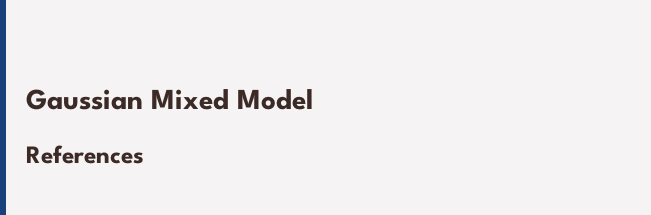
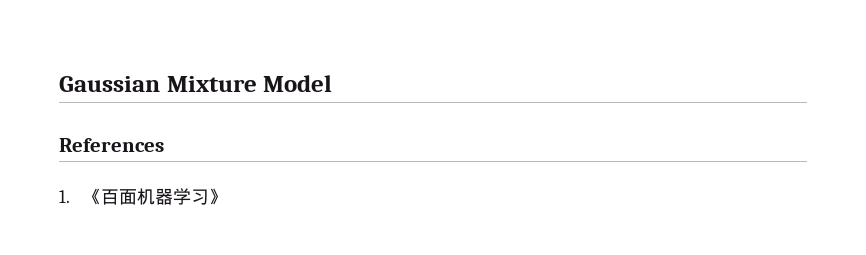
- Gaussian Mixed Model
+ Gaussian Mixture Model
+ 1.《百面机器学习》

